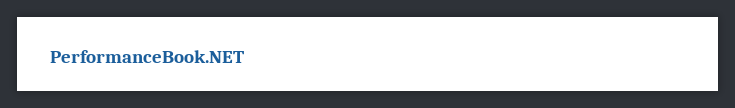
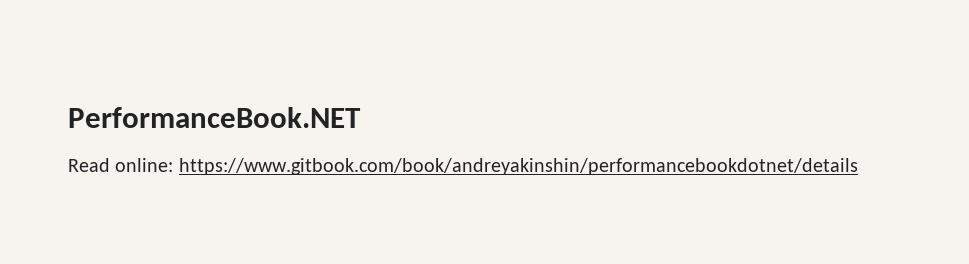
+ Read online: https://www.gitbook.com/book/andreyakinshin/performancebookdotnet/details

